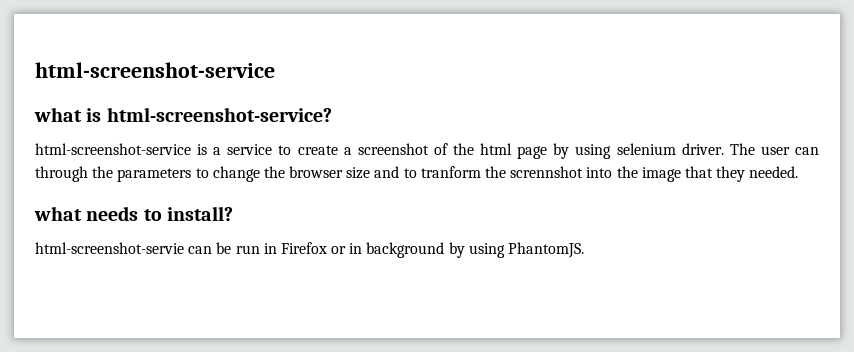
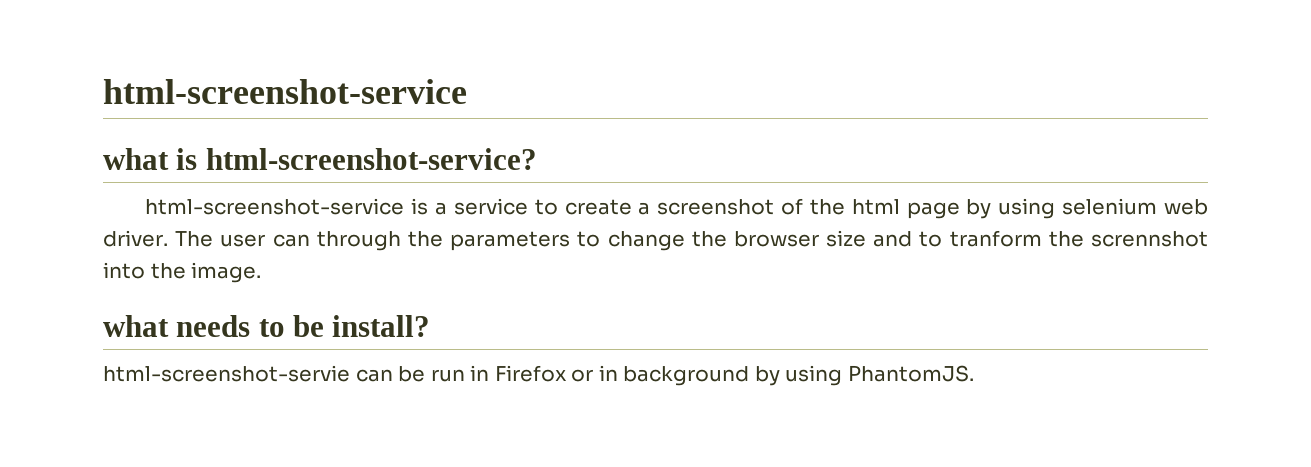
- html-screenshot-service is a service to create a screenshot of the html page by using selenium driver.
+ html-screenshot-service is a service to create a screenshot of the html page by using selenium web driver.
- The user can through the parameters to change the browser size and to tranform the scrennshot into the image that they needed.
+ The user can through the parameters to change the browser size and to tranform the scrennshot into the image.
- what needs to install?
+ what needs to be install?

